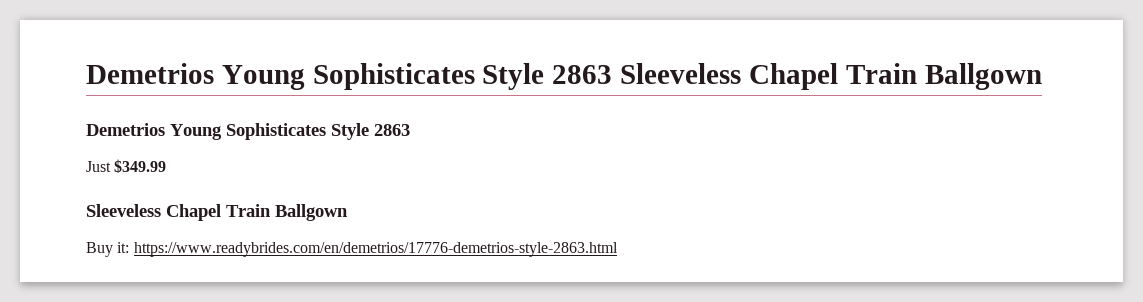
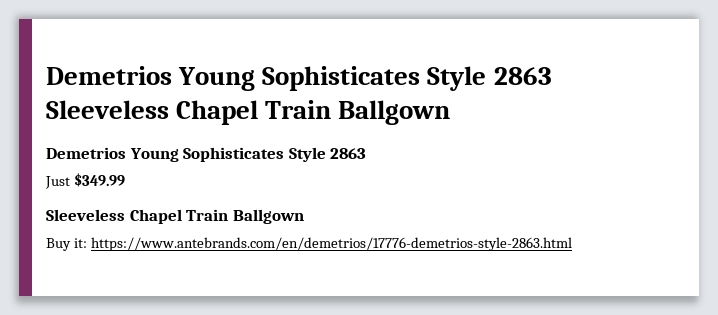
- Buy it: https://www.readybrides.com/en/demetrios/17776-demetrios-style-2863.html
+ Buy it: https://www.antebrands.com/en/demetrios/17776-demetrios-style-2863.html

